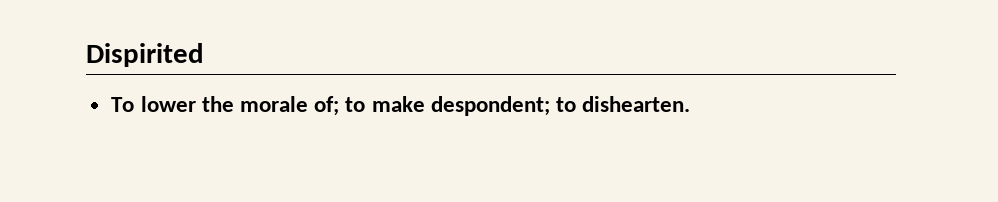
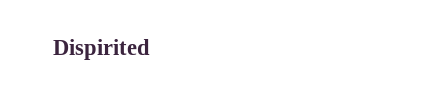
- To lower the morale of; to make despondent; to dishearten.

